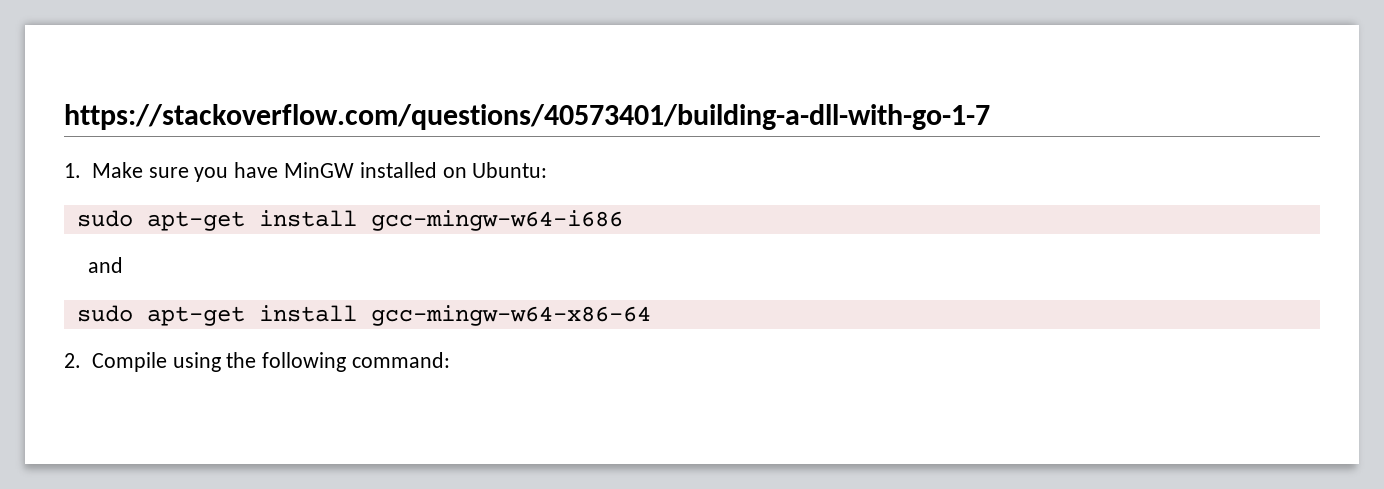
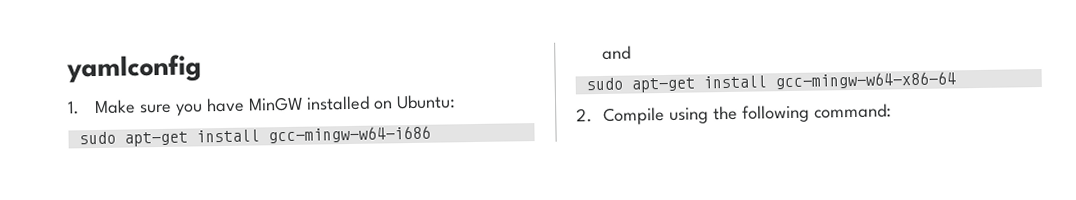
- https://stackoverflow.com/questions/40573401/building-a-dll-with-go-1-7
+ yamlconfig

